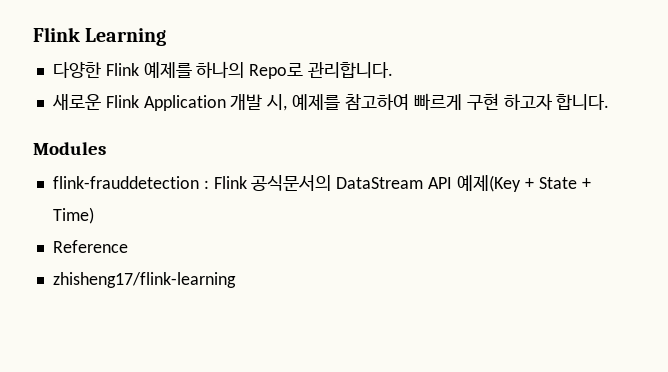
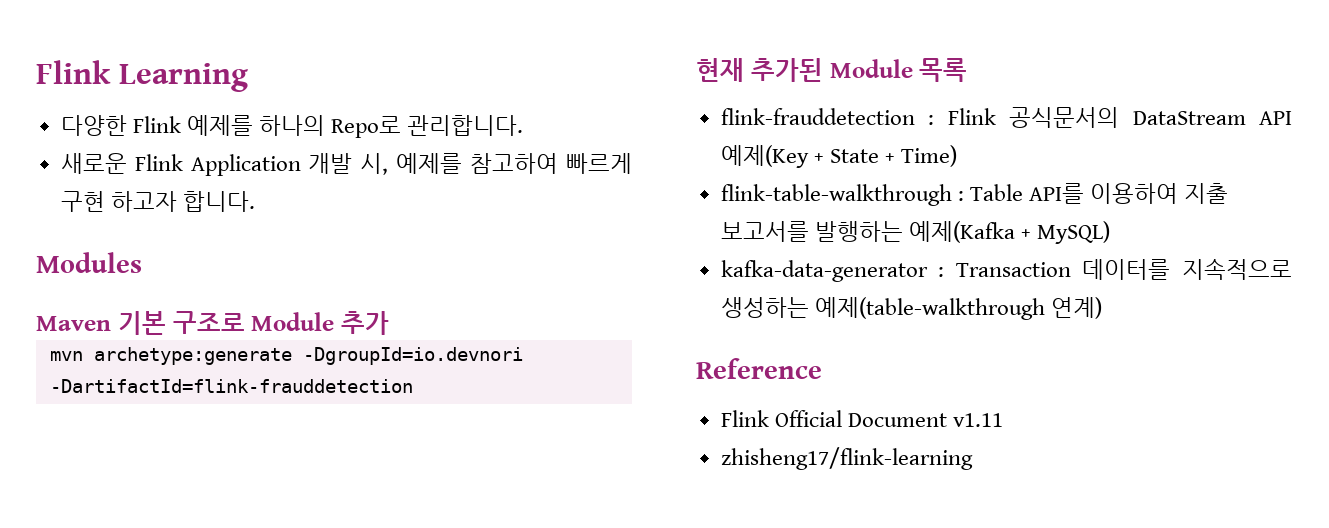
+ Maven 기본 구조로 Module 추가
+ mvn archetype:generate -DgroupId=io.devnori -DartifactId=flink-frauddetection
+ 현재 추가된 Module 목록
+ flink-table-walkthrough : Table API를 이용하여 지출 보고서를 발행하는 예제(Kafka + MySQL)
+ kafka-data-generator : Transaction 데이터를 지속적으로 생성하는 예제(table-walkthrough 연계)
  Reference
+ Flink Official Document v1.11

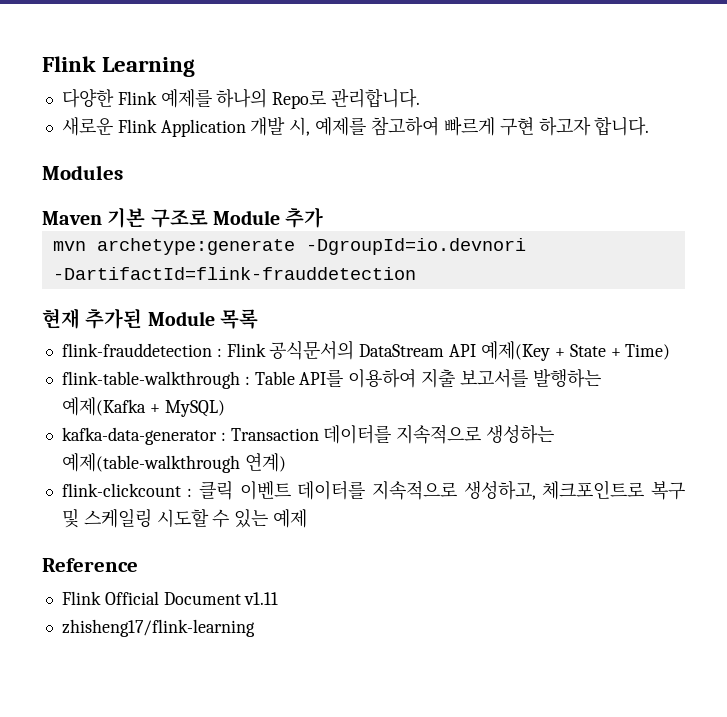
+ flink-clickcount : 클릭 이벤트 데이터를 지속적으로 생성하고, 체크포인트로 복구 및 스케일링 시도할 수 있는 예제

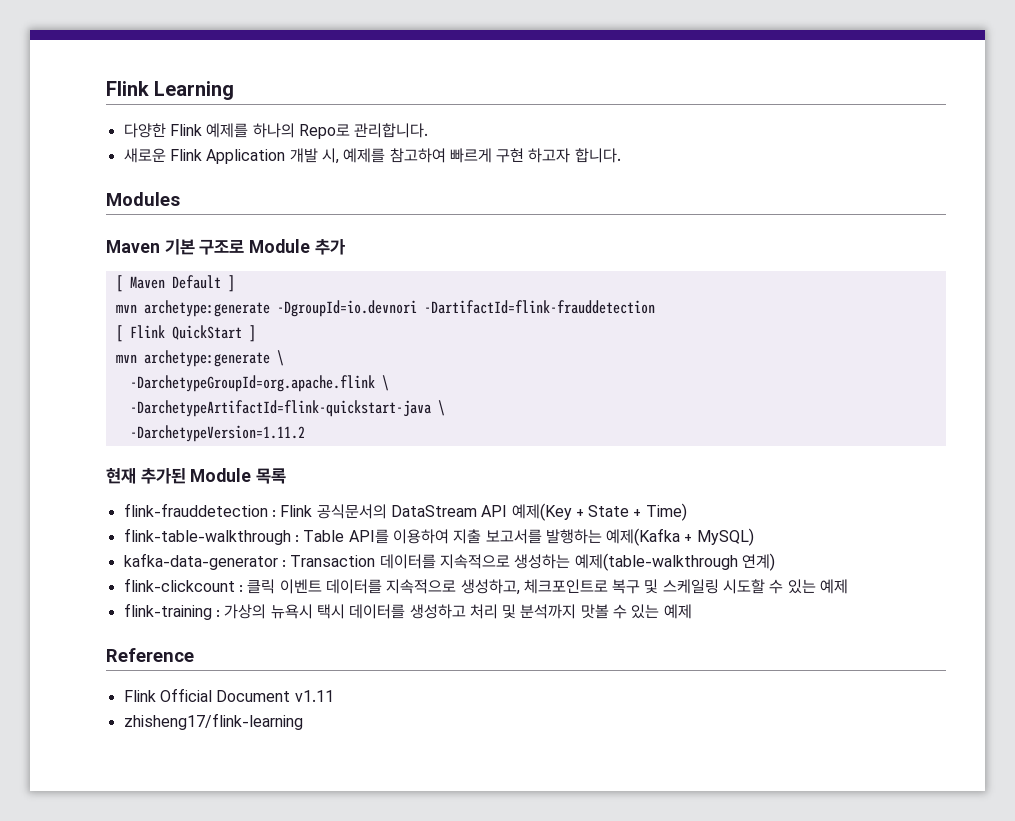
+ [ Maven Default ]
+ [ Flink QuickStart ]
+ mvn archetype:generate \
+ -DarchetypeGroupId=org.apache.flink \
+ -DarchetypeArtifactId=flink-quickstart-java \
+ -DarchetypeVersion=1.11.2
+ flink-training : 가상의 뉴욕시 택시 데이터를 생성하고 처리 및 분석까지 맛볼 수 있는 예제

